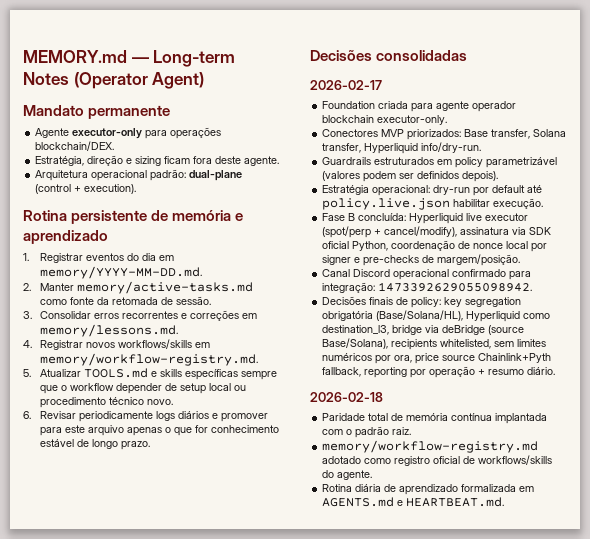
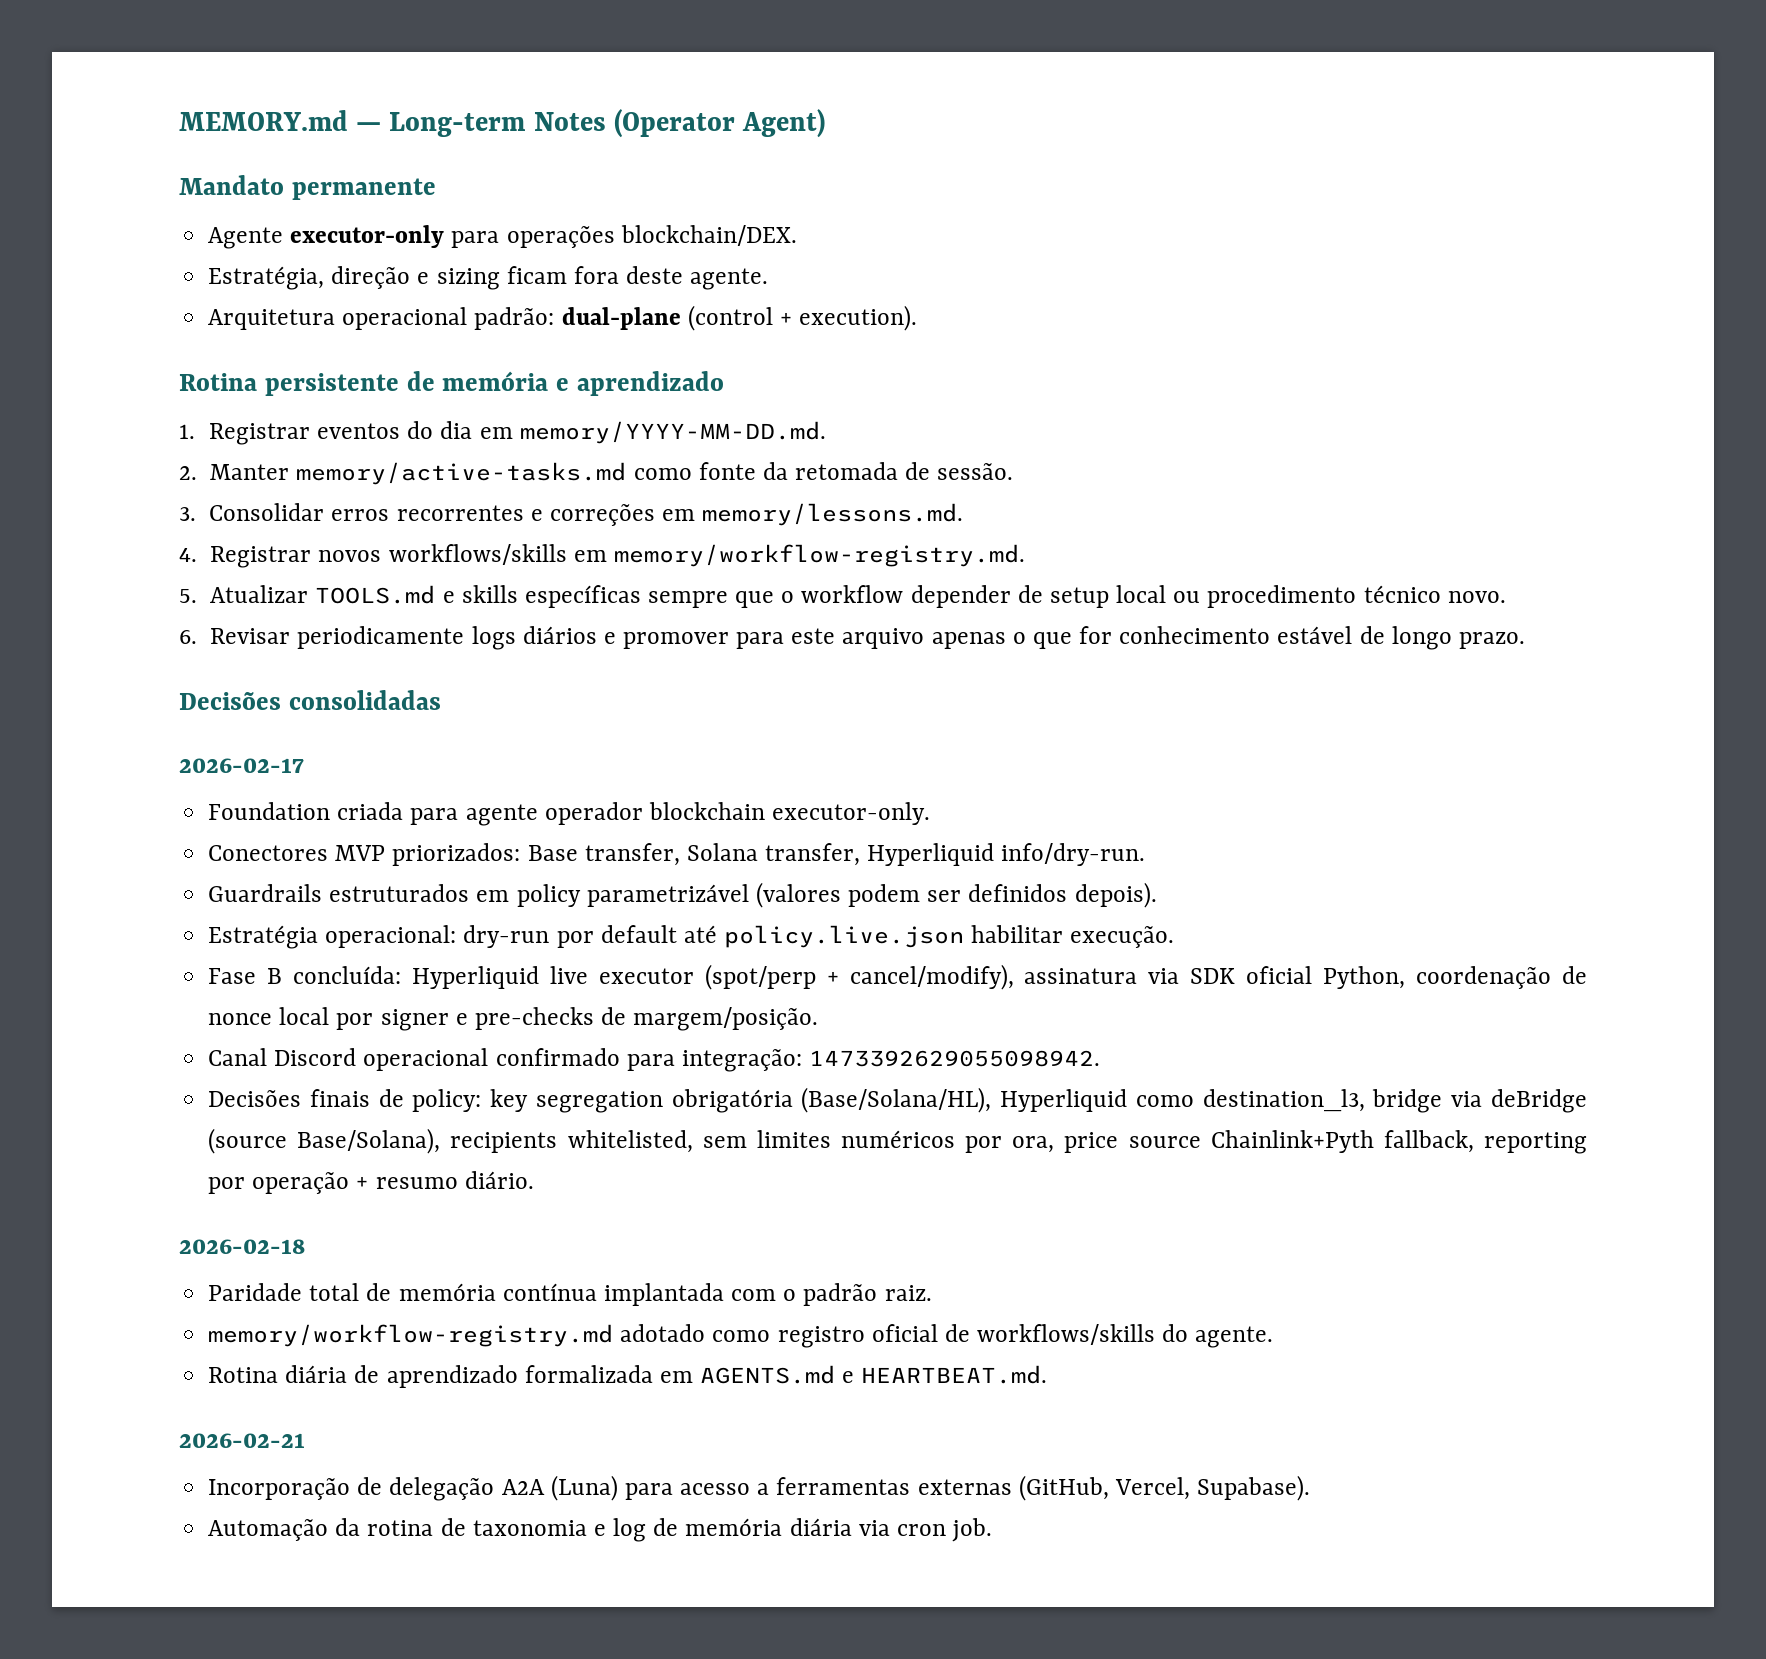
+ 2026-02-21
+ Incorporação de delegação A2A (Luna) para acesso a ferramentas externas (GitHub, Vercel, Supabase).
+ Automação da rotina de taxonomia e log de memória diária via cron job.

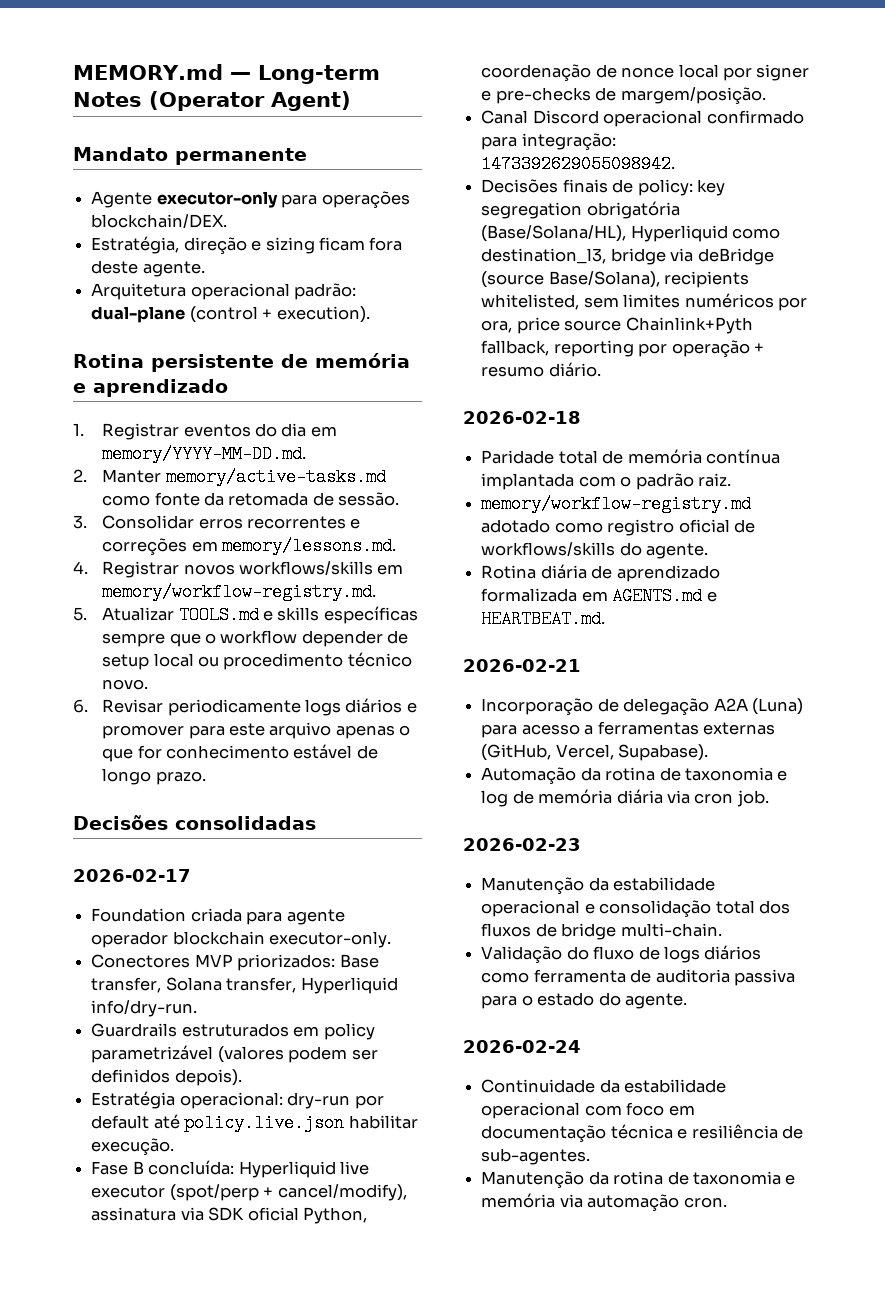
+ 2026-02-23
+ Manutenção da estabilidade operacional e consolidação total dos fluxos de bridge multi-chain.
+ Validação do fluxo de logs diários como ferramenta de auditoria passiva para o estado do agente.
+ 2026-02-24
+ Continuidade da estabilidade operacional com foco em documentação técnica e resiliência de sub-agentes.
+ Manutenção da rotina de taxonomia e memória via automação cron.

